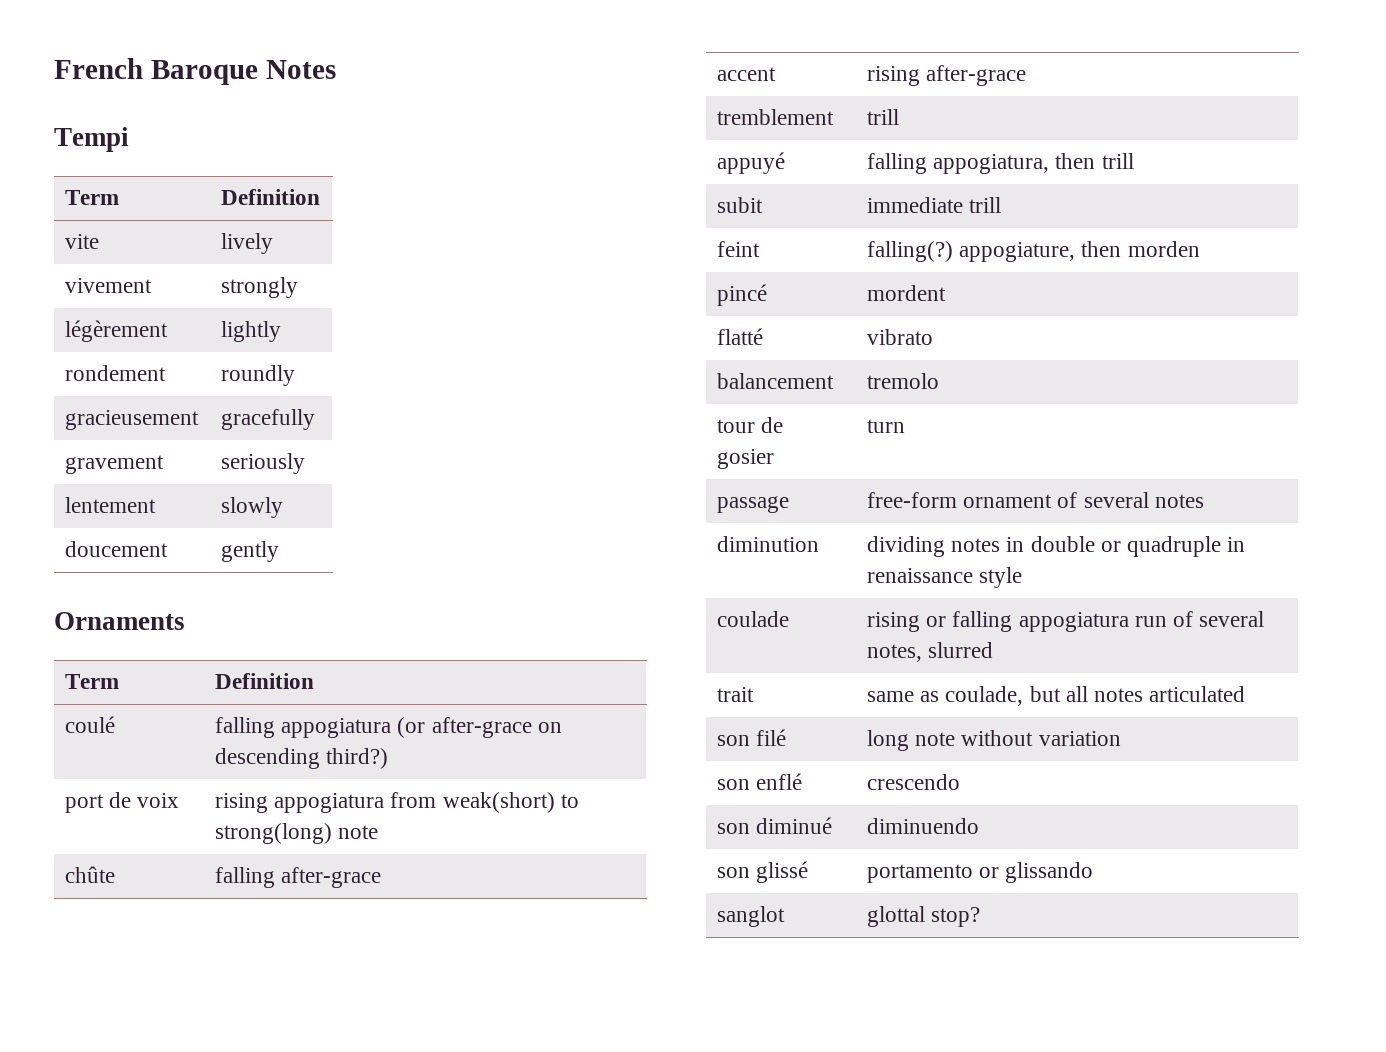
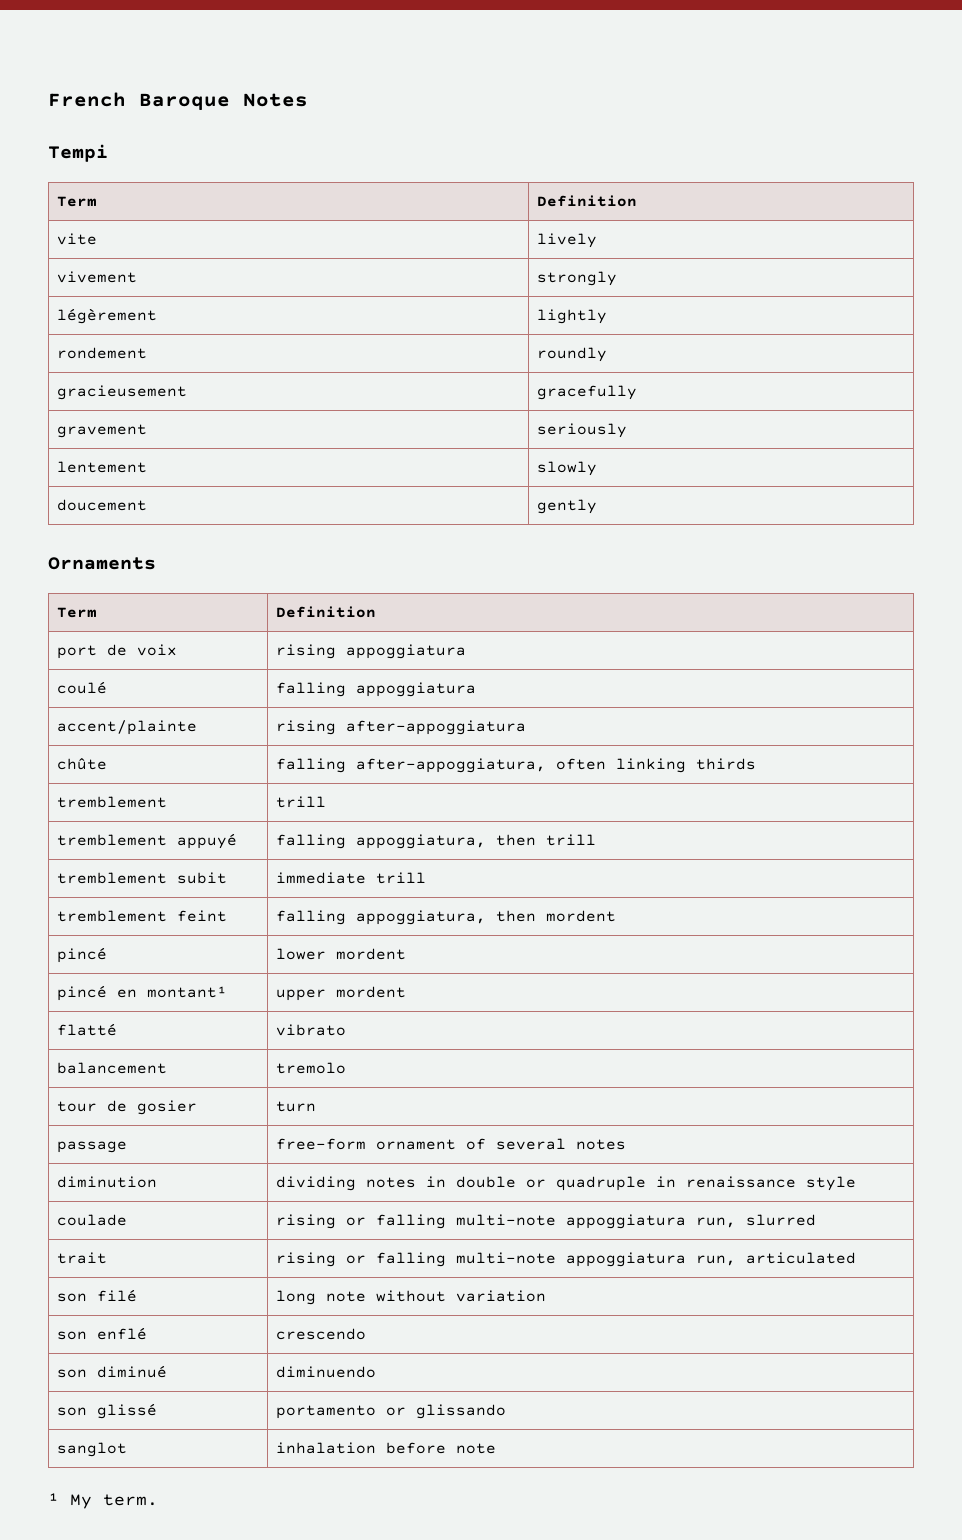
- coulé | falling appogiatura (or after-grace on descending third?)
- port de voix | rising appogiatura from weak(short) to strong(long) note
- chûte | falling after-grace
- accent | rising after-grace
+ port de voix | rising appoggiatura
+ coulé | falling appoggiatura
+ accent/plainte | rising after-appoggiatura
+ chûte | falling after-appoggiatura, often linking thirds
- appuyé | falling appogiatura, then trill
+ tremblement appuyé | falling appoggiatura, then trill
- subit | immediate trill
+ tremblement subit | immediate trill
- feint | falling(?) appogiature, then morden
- pincé | mordent
+ tremblement feint | falling appoggiatura, then mordent
+ pincé | lower mordent
+ pincé en montant¹ | upper mordent
- coulade | rising or falling appogiatura run of several notes, slurred
- trait | same as coulade, but all notes articulated
+ coulade | rising or falling multi-note appoggiatura run, slurred
+ trait | rising or falling multi-note appoggiatura run, articulated
- sanglot | glottal stop?
+ sanglot | inhalation before note
+ ¹ My term.

